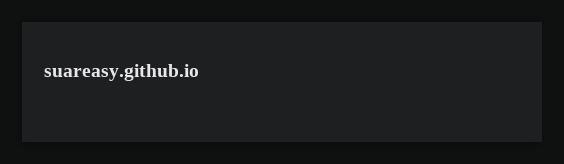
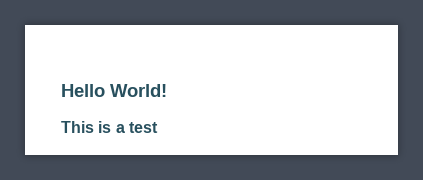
- suareasy.github.io
+ Hello World!
+ This is a test

